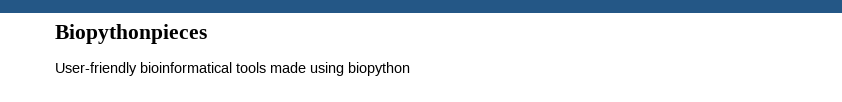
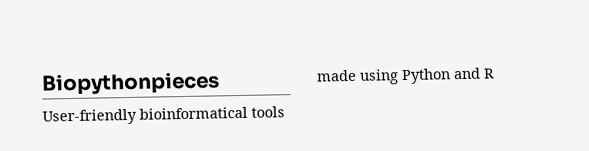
- User-friendly bioinformatical tools made using biopython
+ User-friendly bioinformatical tools made using Python and R

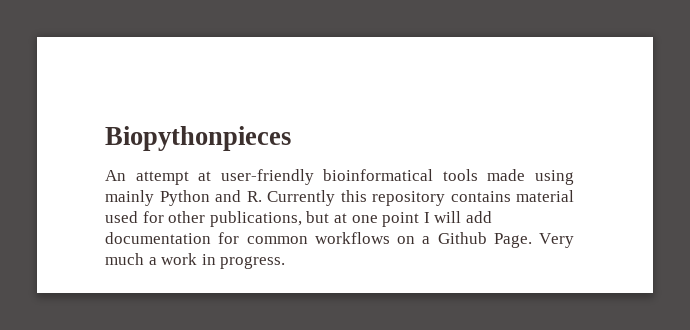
- User-friendly bioinformatical tools made using Python and R
+ An attempt at user-friendly bioinformatical tools made using mainly Python and R. Currently this repository contains material used for other publications, but at one point I will add documentation for common workflows on a Github Page. Very much a work in progress.

